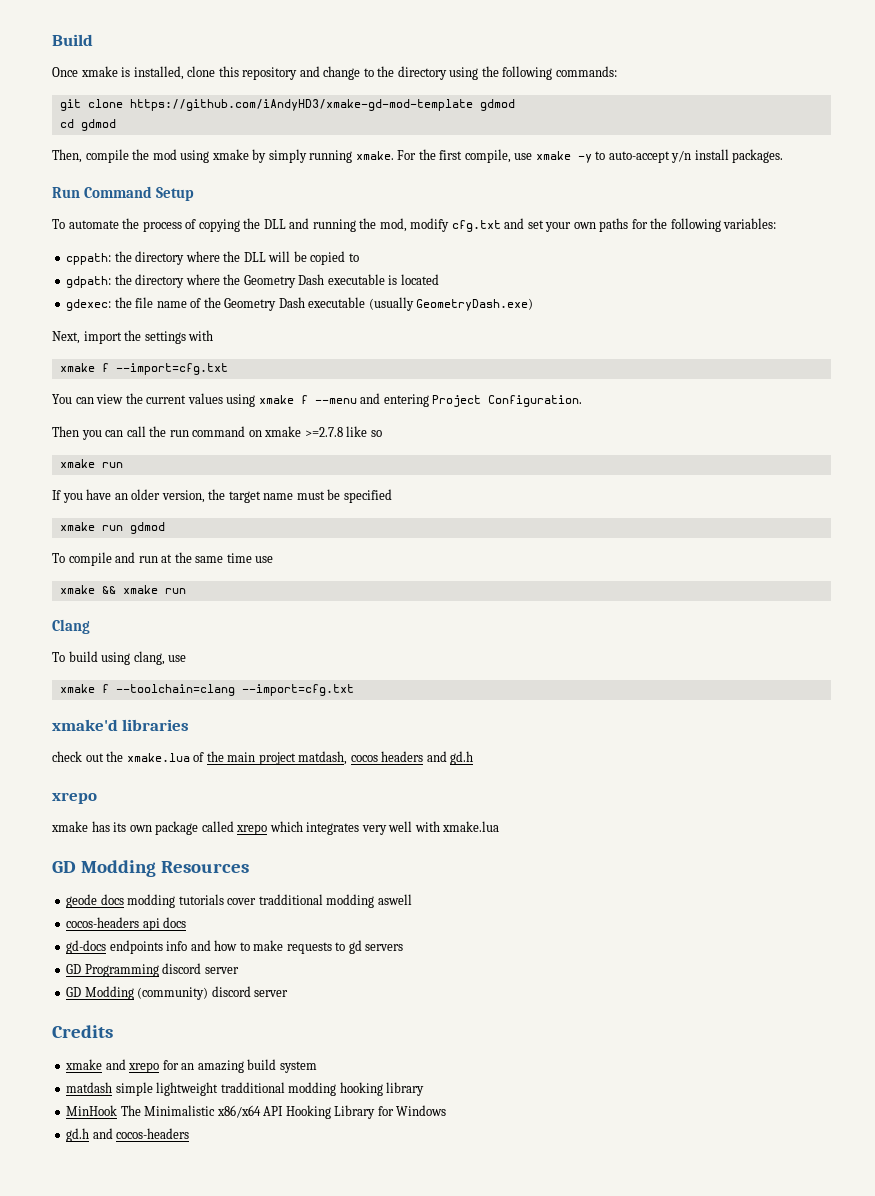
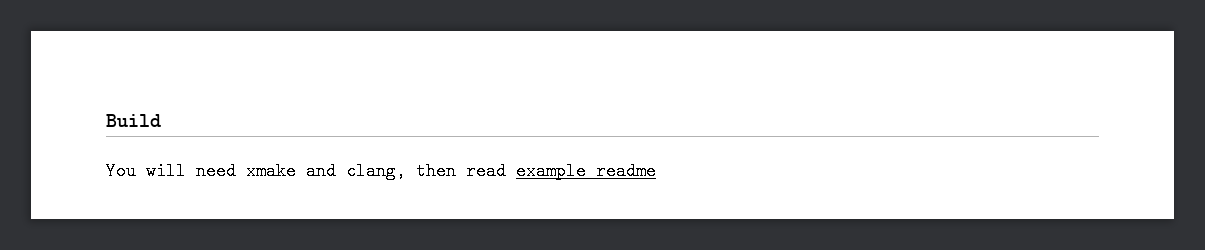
- Once xmake is installed, clone this repository and change to the directory using the following commands:
- git clone https://github.com/iAndyHD3/xmake-gd-mod-template gdmod
- cd gdmod
- Then, compile the mod using xmake by simply running xmake. For the first compile, use xmake -y to auto-accept y/n install packages.
- Run Command Setup
- To automate the process of copying the DLL and running the mod, modify cfg.txt and set your own paths for the following variables:
- cppath: the directory where the DLL will be copied to
- gdpath: the directory where the Geometry Dash executable is located
- gdexec: the file name of the Geometry Dash executable (usually GeometryDash.exe)
- Next, import the settings with
- xmake f --import=cfg.txt
- You can view the current values using xmake f --menu and entering Project Configuration.
- Then you can call the run command on xmake >=2.7.8 like so
- xmake run
- If you have an older version, the target name must be specified
- xmake run gdmod
- To compile and run at the same time use
- xmake && xmake run
- Clang
- To build using clang, use
- xmake f --toolchain=clang --import=cfg.txt
- xmake'd libraries
- check out the xmake.lua of the main project matdash, cocos headers and gd.h
- xrepo
- xmake has its own package called xrepo which integrates very well with xmake.lua
- GD Modding Resources
- geode docs modding tutorials cover tradditional modding aswell
- cocos-headers api docs
- gd-docs endpoints info and how to make requests to gd servers
- GD Programming discord server
- GD Modding (community) discord server
- Credits
- xmake and xrepo for an amazing build system
- matdash simple lightweight tradditional modding hooking library
- MinHook The Minimalistic x86/x64 API Hooking Library for Windows
- gd.h and cocos-headers
+ You will need xmake and clang, then read example readme

